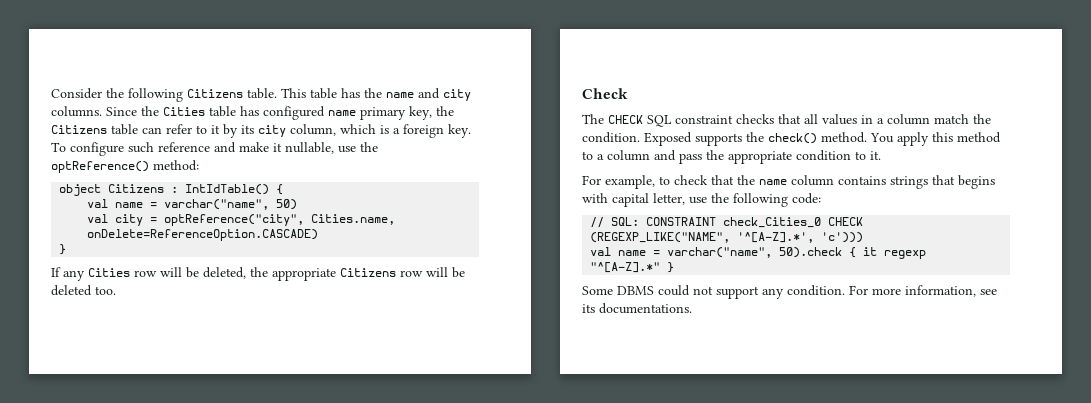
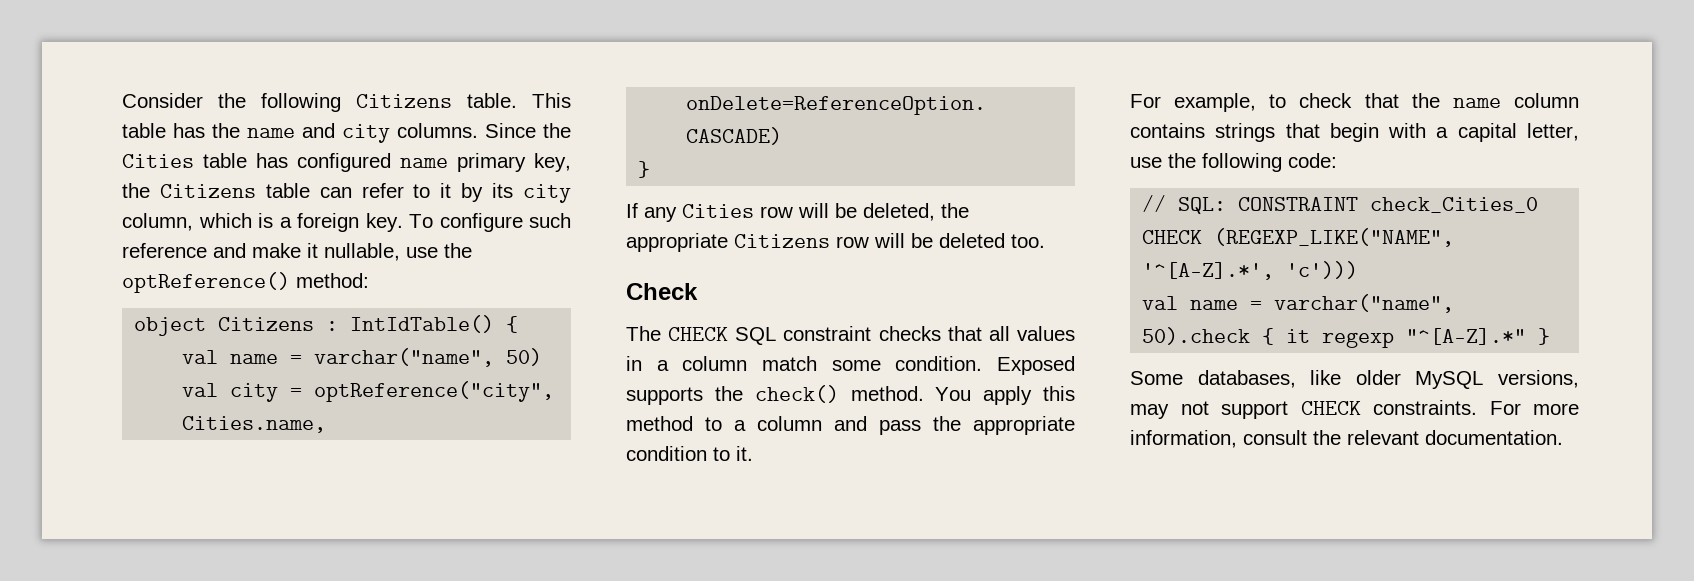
- The CHECK SQL constraint checks that all values in a column match the condition.
+ The CHECK SQL constraint checks that all values in a column match some condition.
- For example, to check that the name column contains strings that begins with capital letter, use the following code:
+ For example, to check that the name column contains strings that begin with a capital letter, use the following code:
- Some DBMS could not support any condition. For more information, see its documentations.
+ Some databases, like older MySQL versions, may not support CHECK constraints. For more information, consult the relevant documentation.

